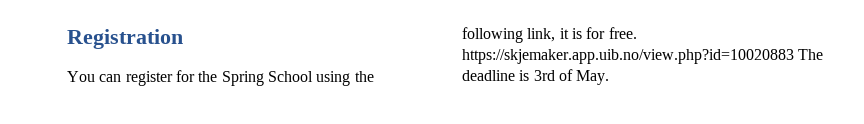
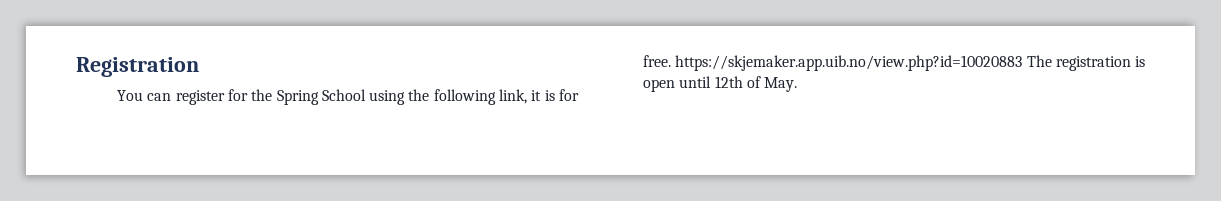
- You can register for the Spring School using the following link, it is for free. https://skjemaker.app.uib.no/view.php?id=10020883 The deadline is 3rd of May.
+ You can register for the Spring School using the following link, it is for free. https://skjemaker.app.uib.no/view.php?id=10020883 The registration is open until 12th of May.

